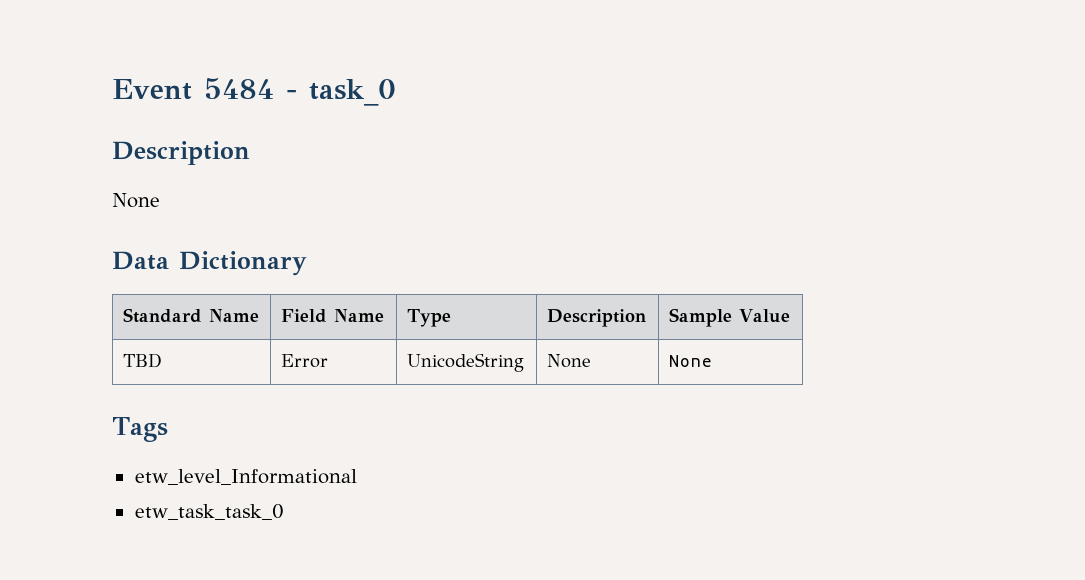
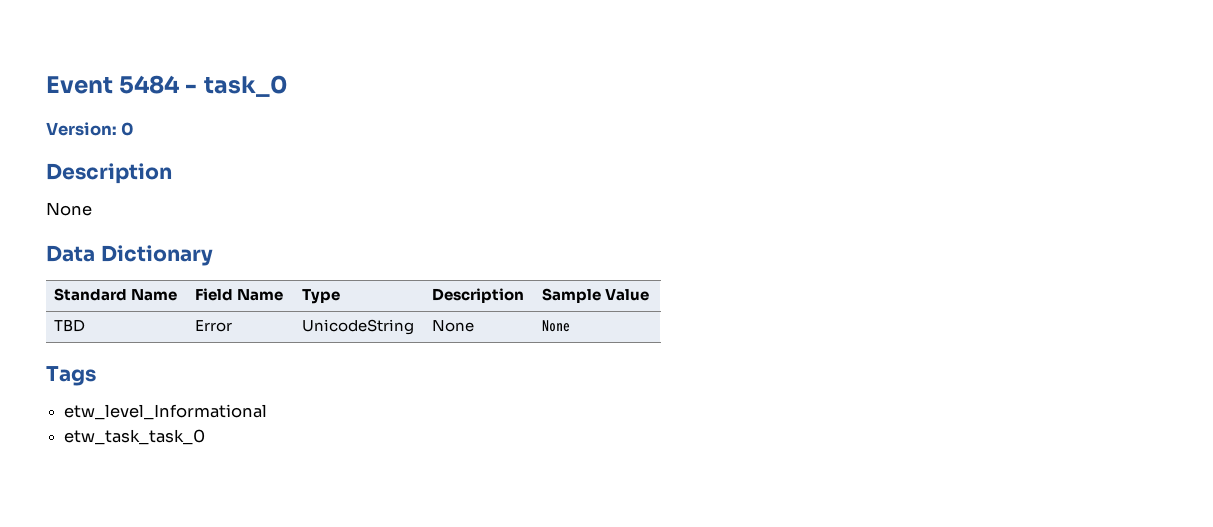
+ Version: 0

